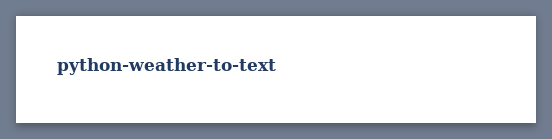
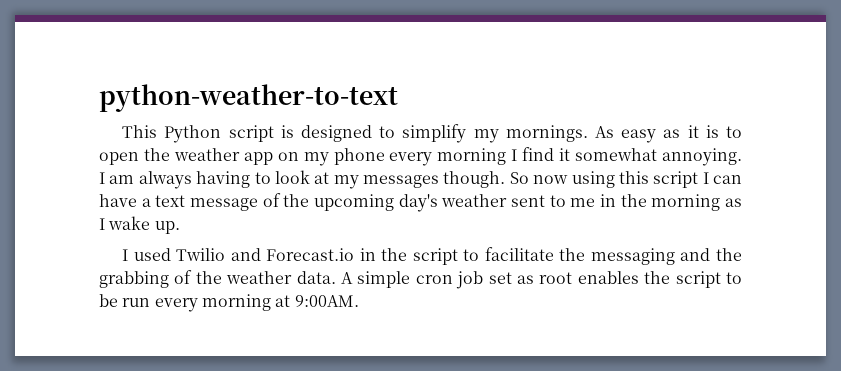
+ This Python script is designed to simplify my mornings. As easy as it is to open the weather app on my phone every morning I find it somewhat annoying. I am always having to look at my messages though. So now using this script I can have a text message of the upcoming day's weather sent to me in the morning as I wake up.
+ I used Twilio and Forecast.io in the script to facilitate the messaging and the grabbing of the weather data. A simple cron job set as root enables the script to be run every morning at 9:00AM.

